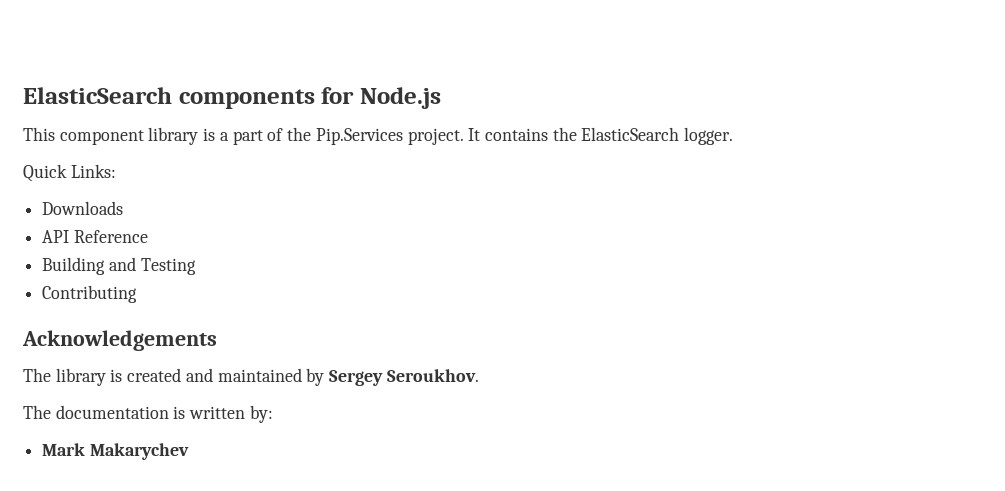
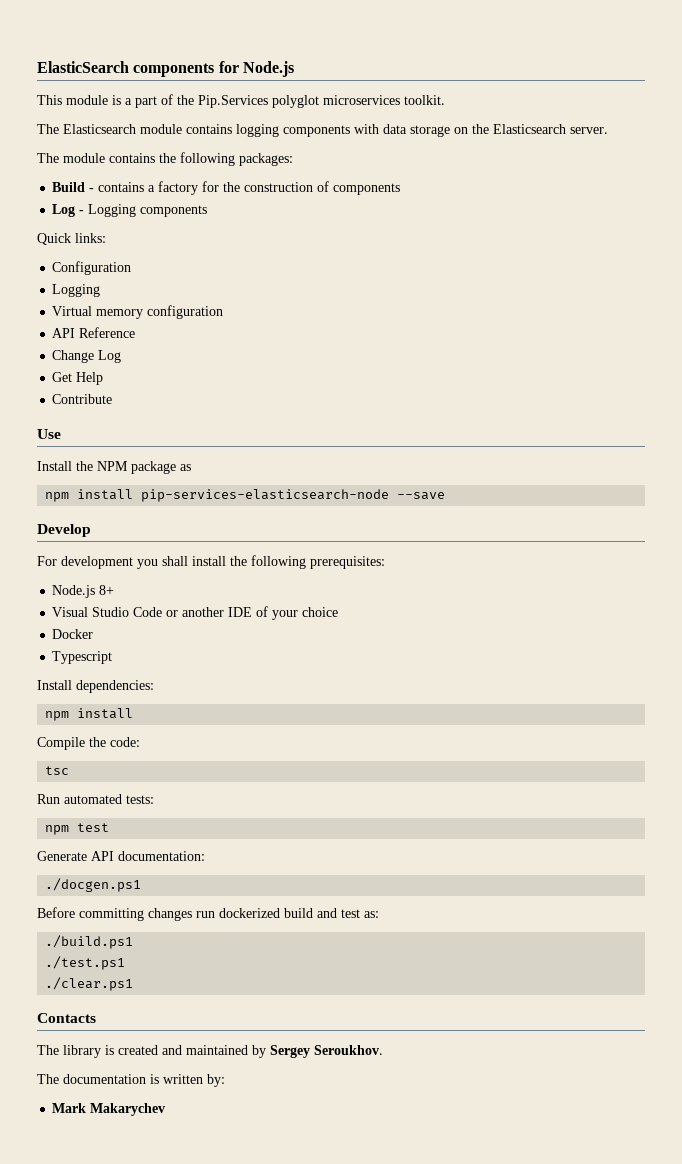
- This component library is a part of the Pip.Services project. It contains the ElasticSearch logger.
- Quick Links:
- Downloads
+ This module is a part of the Pip.Services polyglot microservices toolkit.
+ The Elasticsearch module contains logging components with data storage on the Elasticsearch server.
+ The module contains the following packages:
+ Build - contains a factory for the construction of components
+ Log - Logging components
+ Quick links:
+ Configuration
+ Logging
+ Virtual memory configuration
  API Reference
- Building and Testing
- Contributing
- Acknowledgements
+ Change Log
+ Get Help
+ Contribute
+ Use
+ Install the NPM package as
+ npm install pip-services-elasticsearch-node --save
+ Develop
+ For development you shall install the following prerequisites:
+ Node.js 8+
+ Visual Studio Code or another IDE of your choice
+ Docker
+ Typescript
+ Install dependencies:
+ npm install
+ Compile the code:
+ tsc
+ Run automated tests:
+ npm test
+ Generate API documentation:
+ ./docgen.ps1
+ Before committing changes run dockerized build and test as:
+ ./build.ps1
+ ./test.ps1
+ ./clear.ps1
+ Contacts

